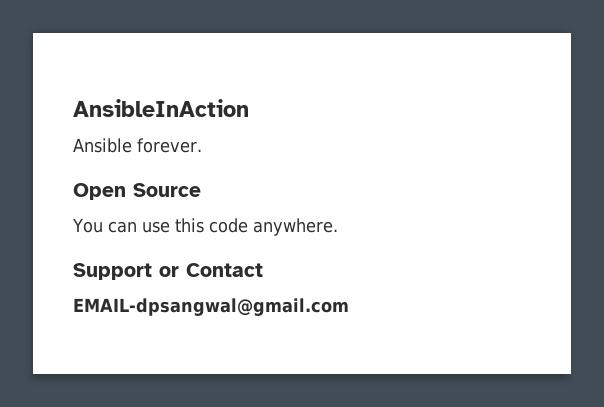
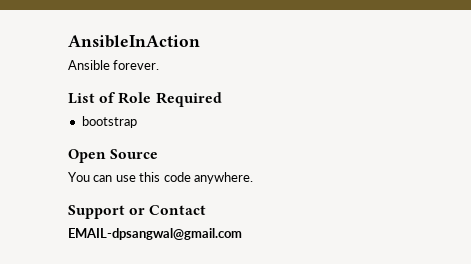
+ List of Role Required
+ bootstrap

